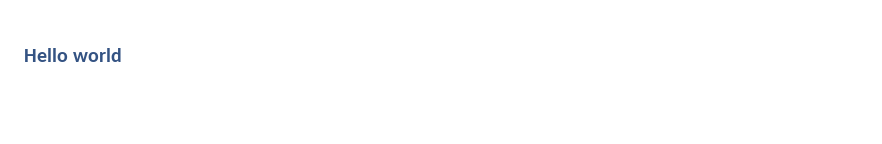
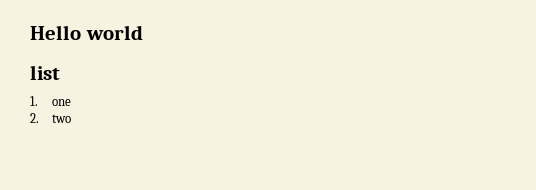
+ list
+ 1. one
+ 2. two

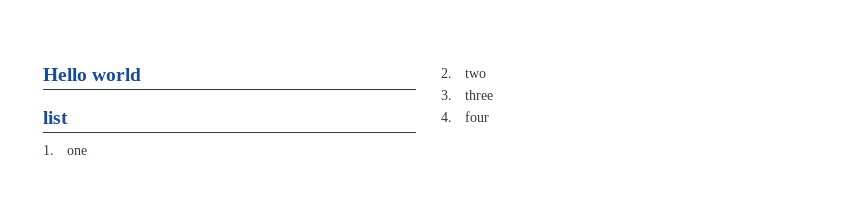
+ 3. three
+ 4. four

